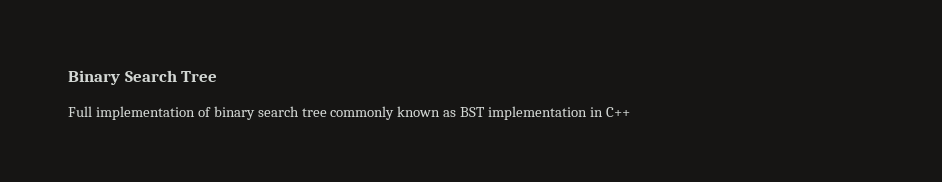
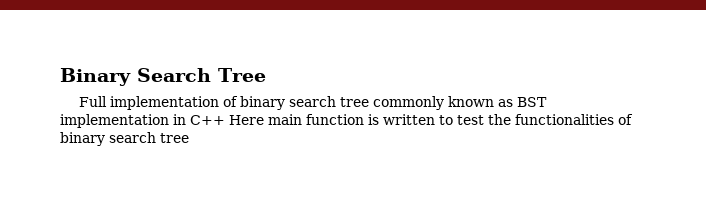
- Full implementation of binary search tree commonly known as BST implementation in C++
+ Full implementation of binary search tree commonly known as BST implementation in C++ Here main function is written to test the functionalities of binary search tree

